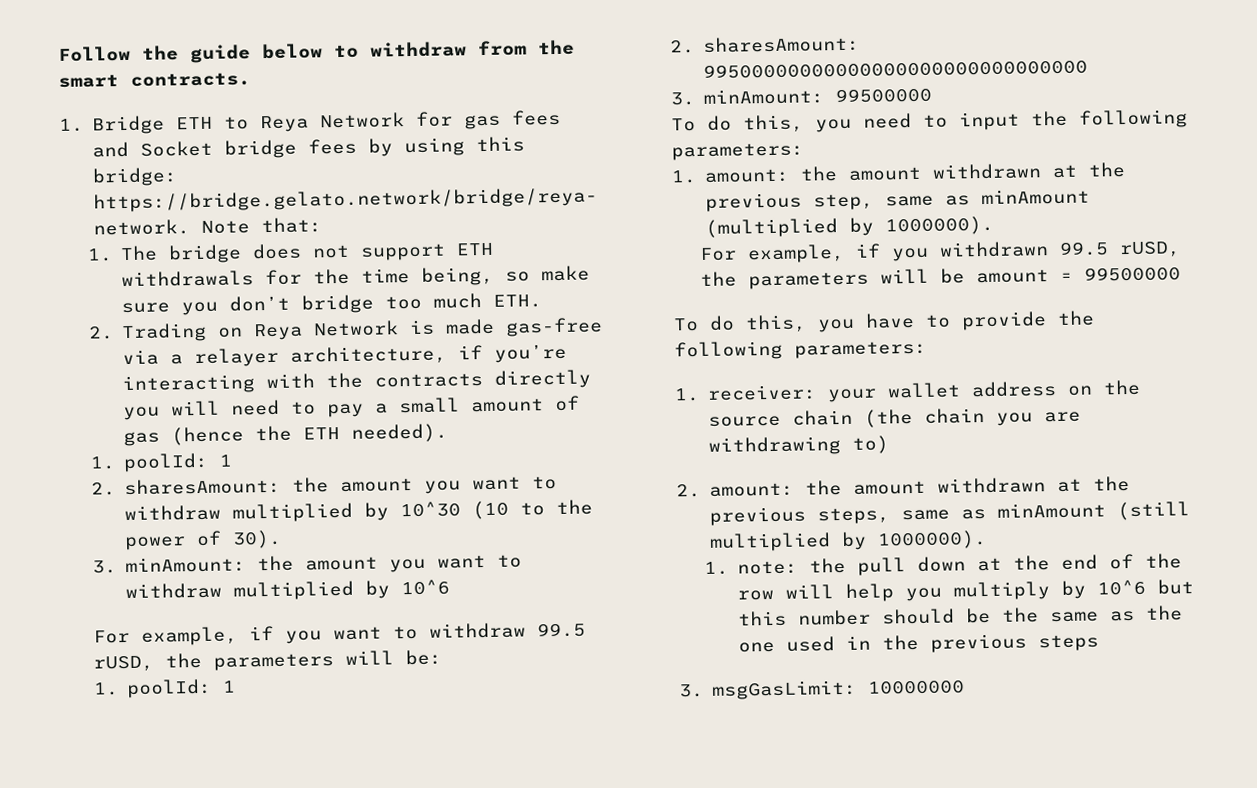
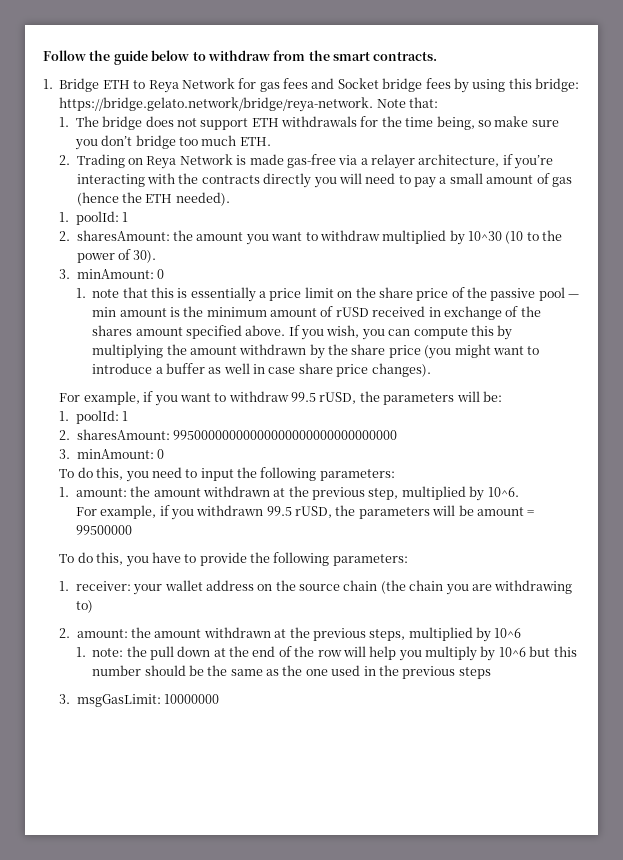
  2. sharesAmount: the amount you want to withdraw multiplied by 10^30 (10 to the power of 30).
- 3. minAmount: the amount you want to withdraw multiplied by 10^6
+ 3. minAmount: 0
+ 1. note that this is essentially a price limit on the share price of the passive pool — min amount is the minimum amount of rUSD received in exchange of the shares amount specified above. If you wish, you can compute this by multiplying the amount withdrawn by the share price (you might want to introduce a buffer as well in case share price changes).
  2. sharesAmount: 99500000000000000000000000000000
- 3. minAmount: 99500000
+ 3. minAmount: 0
- 1. amount: the amount withdrawn at the previous step, same as minAmount (multiplied by 1000000).
+ 1. amount: the amount withdrawn at the previous step, multiplied by 10^6.
- 2. amount: the amount withdrawn at the previous steps, same as minAmount (still multiplied by 1000000).
+ 2. amount: the amount withdrawn at the previous steps, multiplied by 10^6

